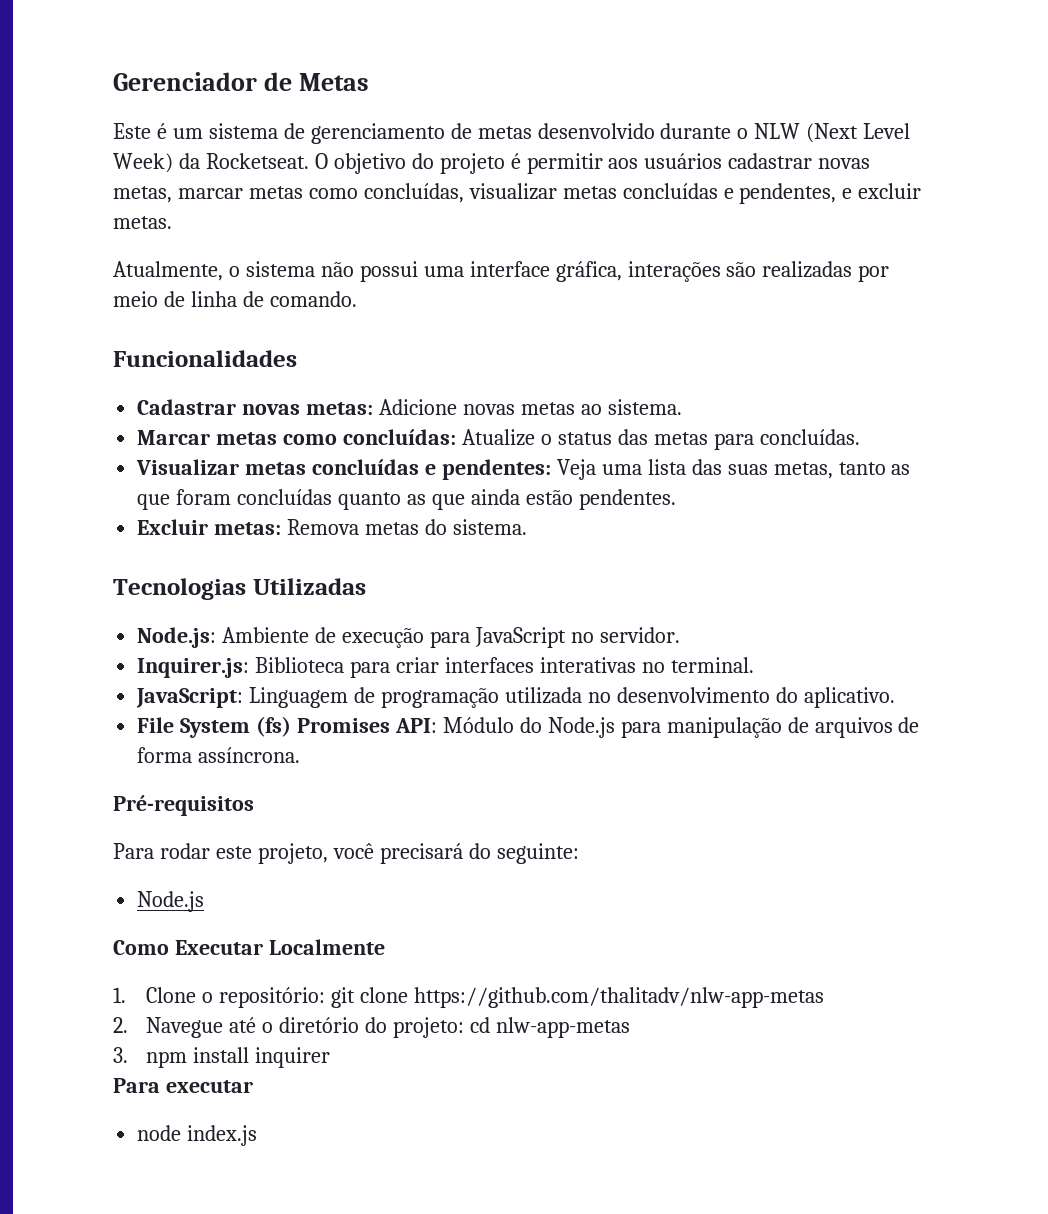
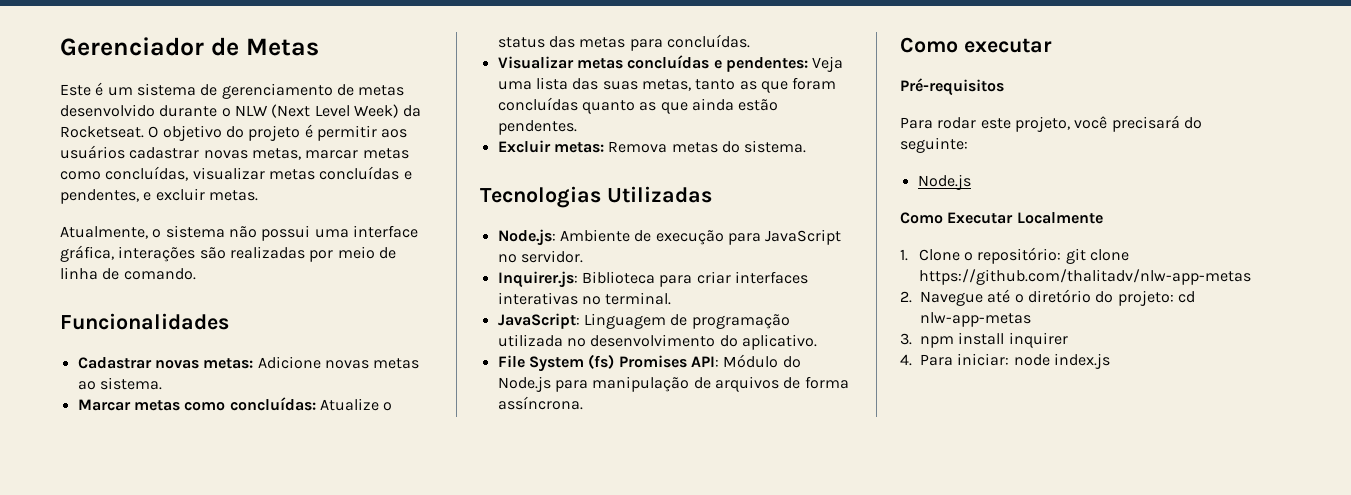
+ Como executar
- Para executar
- node index.js
+ 4. Para iniciar: node index.js

